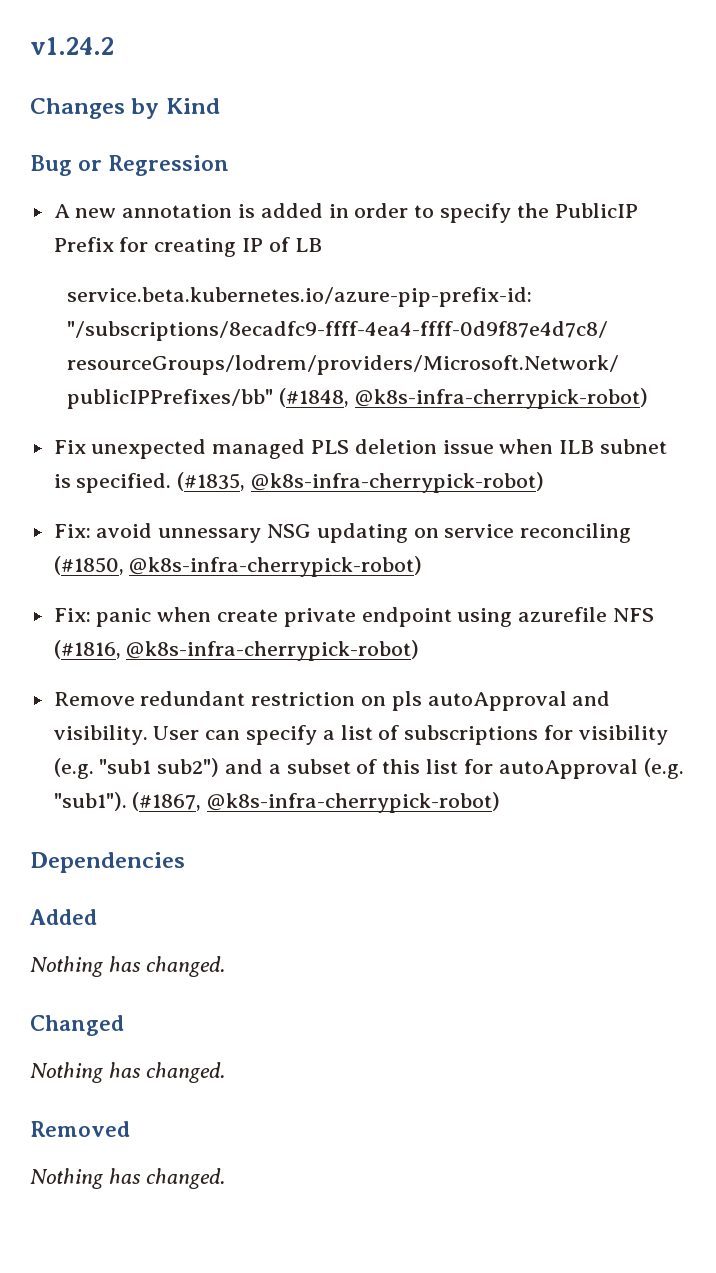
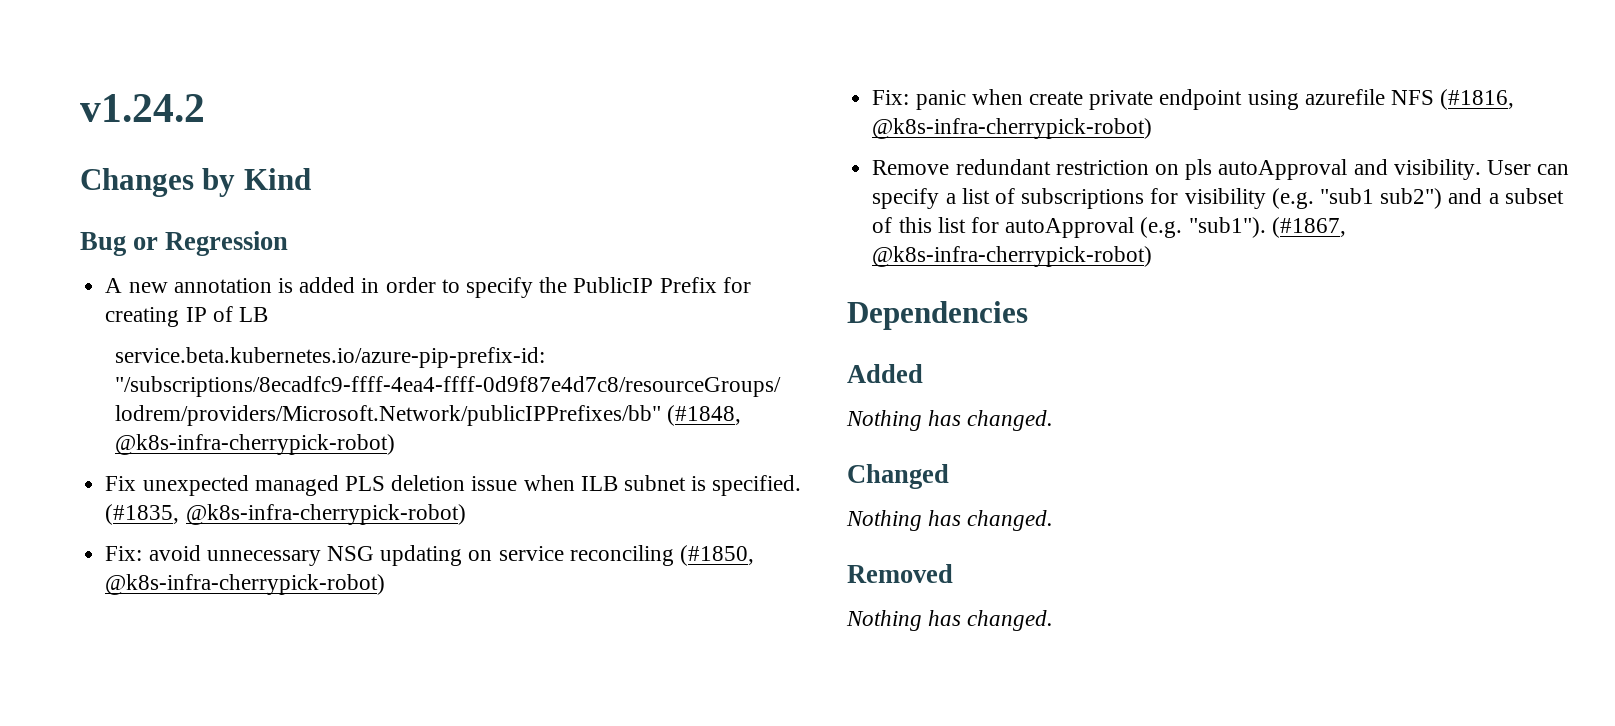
- Fix: avoid unnessary NSG updating on service reconciling (#1850, @k8s-infra-cherrypick-robot)
+ Fix: avoid unnecessary NSG updating on service reconciling (#1850, @k8s-infra-cherrypick-robot)

